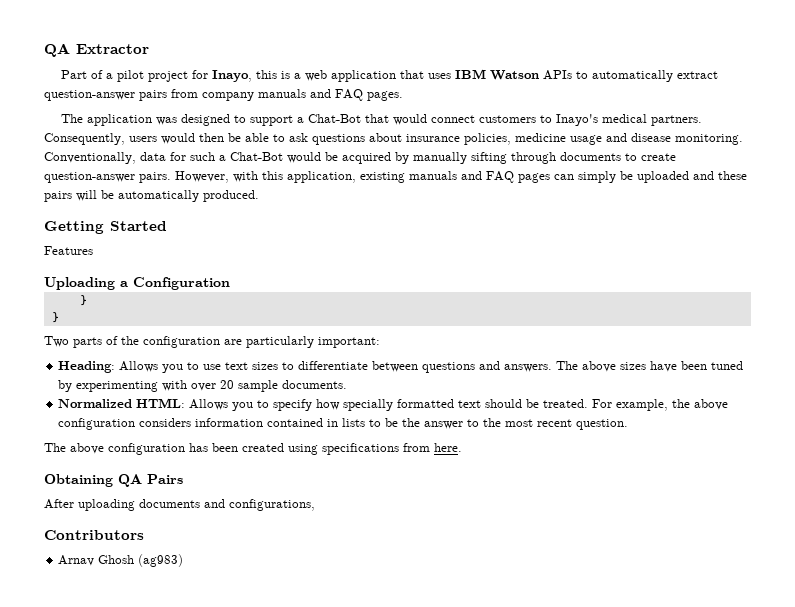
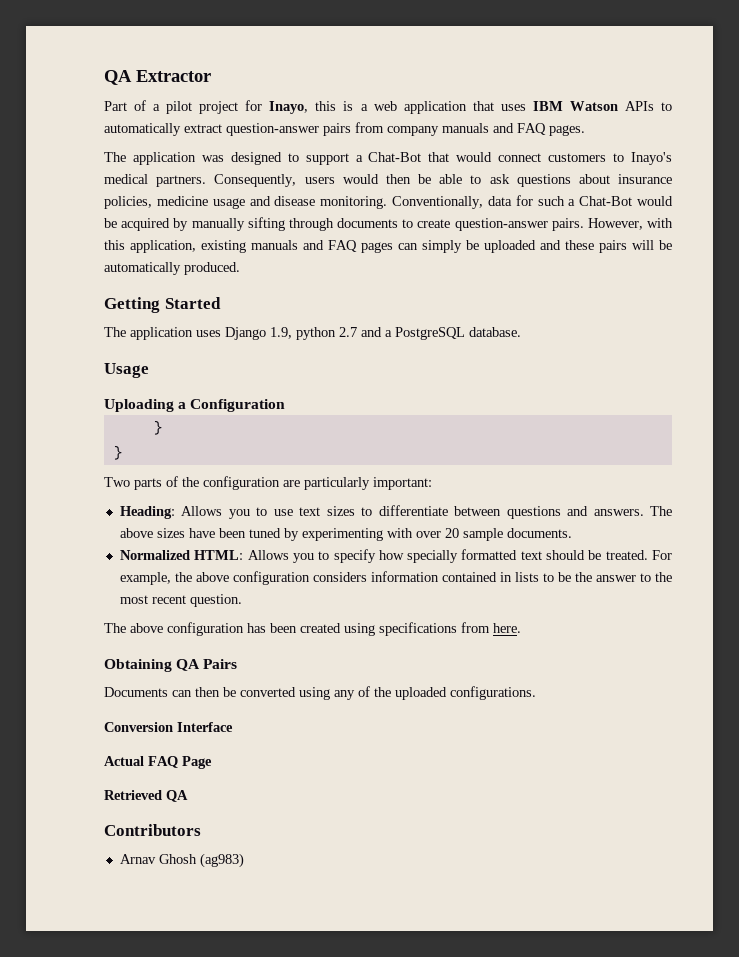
- Features
+ The application uses Django 1.9, python 2.7 and a PostgreSQL database.
+ Usage
- After uploading documents and configurations,
+ Documents can then be converted using any of the uploaded configurations.
+ Conversion Interface
+ Actual FAQ Page
+ Retrieved QA

